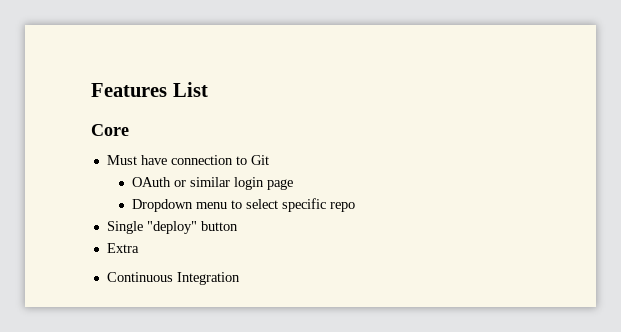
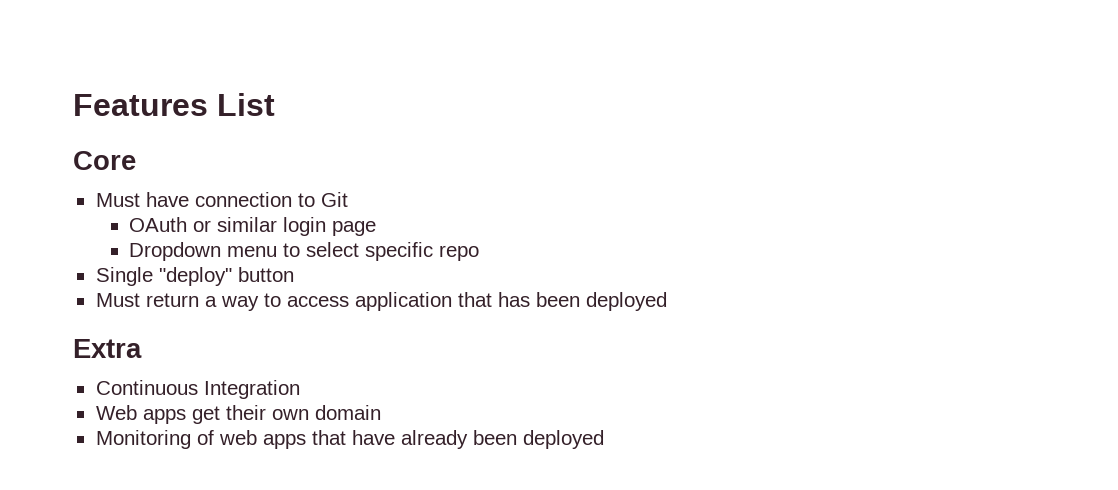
+ Must return a way to access application that has been deployed
  Extra
  Continuous Integration
+ Web apps get their own domain
+ Monitoring of web apps that have already been deployed

